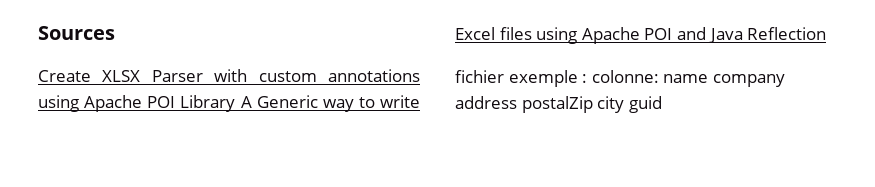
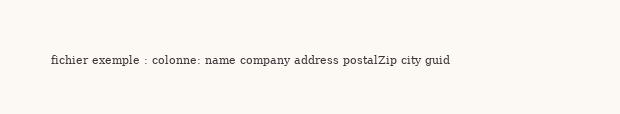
- Sources
- Create XLSX Parser with custom annotations using Apache POI Library A Generic way to write Excel files using Apache POI and Java Reflection

